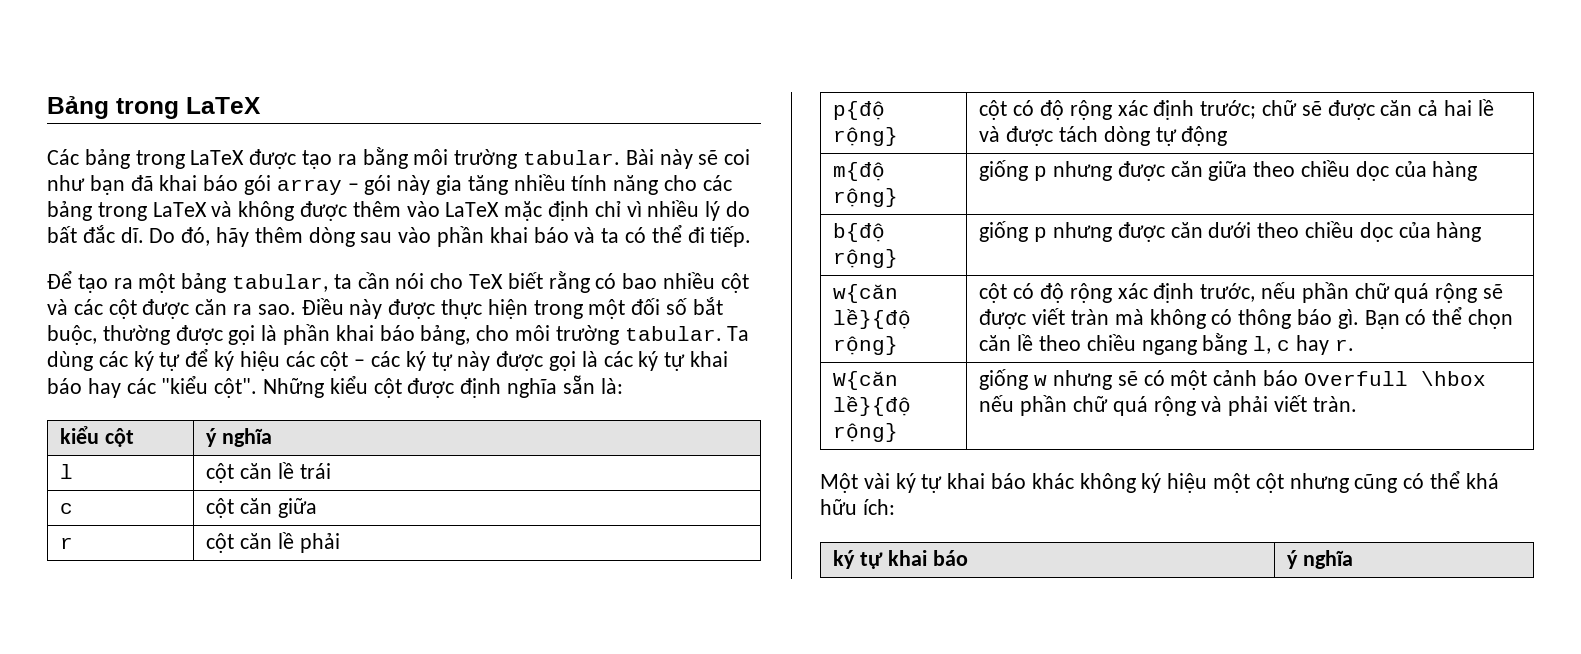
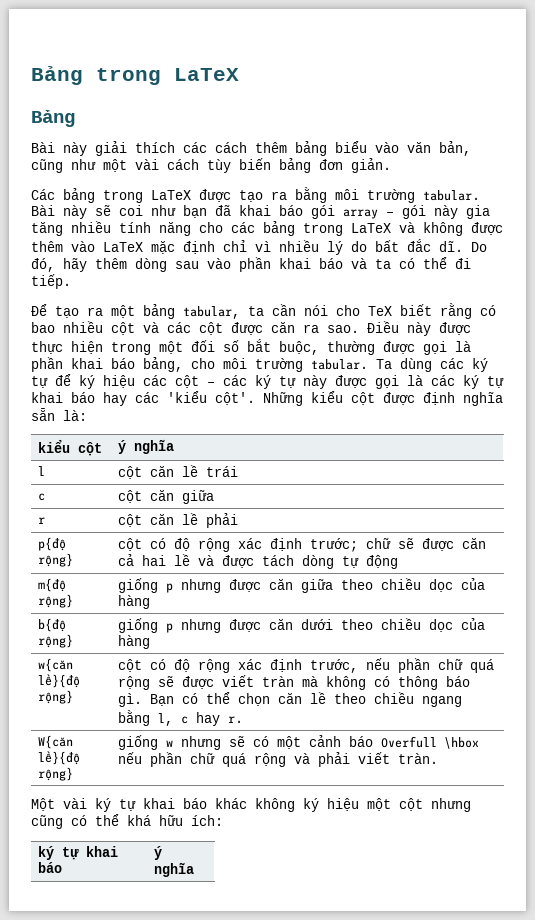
  Bảng trong LaTeX
+ Bảng
+ Bài này giải thích các cách thêm bảng biểu vào văn bản, cũng như một vài cách tùy biến bảng đơn giản.
- Ta dùng các ký tự để ký hiệu các cột – các ký tự này được gọi là các ký tự khai báo hay các "kiểu cột".
+ Ta dùng các ký tự để ký hiệu các cột – các ký tự này được gọi là các ký tự khai báo hay các 'kiểu cột'.

